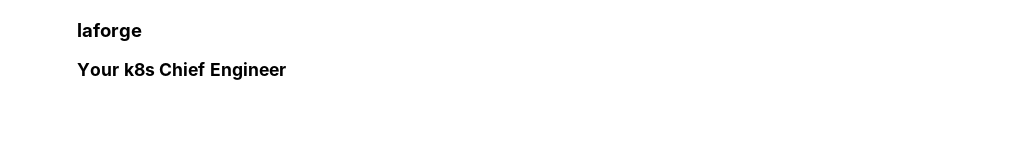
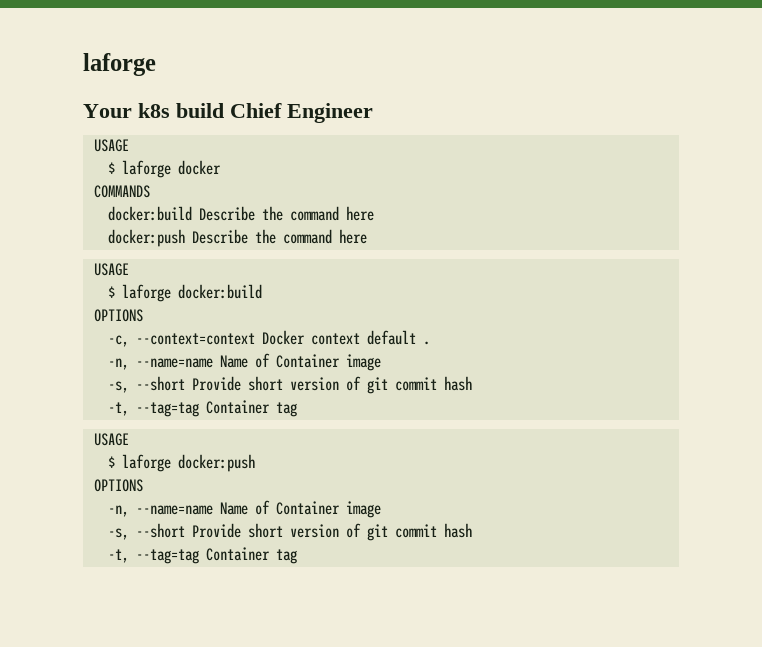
- Your k8s Chief Engineer
+ Your k8s build Chief Engineer
+ USAGE
+ $ laforge docker
+ COMMANDS
+ docker:build Describe the command here
+ docker:push Describe the command here
+ USAGE
+ $ laforge docker:build
+ OPTIONS
+ -c, --context=context Docker context default .
+ -n, --name=name Name of Container image
+ -s, --short Provide short version of git commit hash
+ -t, --tag=tag Container tag
+ USAGE
+ $ laforge docker:push
+ OPTIONS
+ -n, --name=name Name of Container image
+ -s, --short Provide short version of git commit hash
+ -t, --tag=tag Container tag

